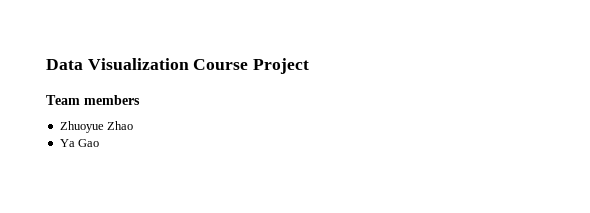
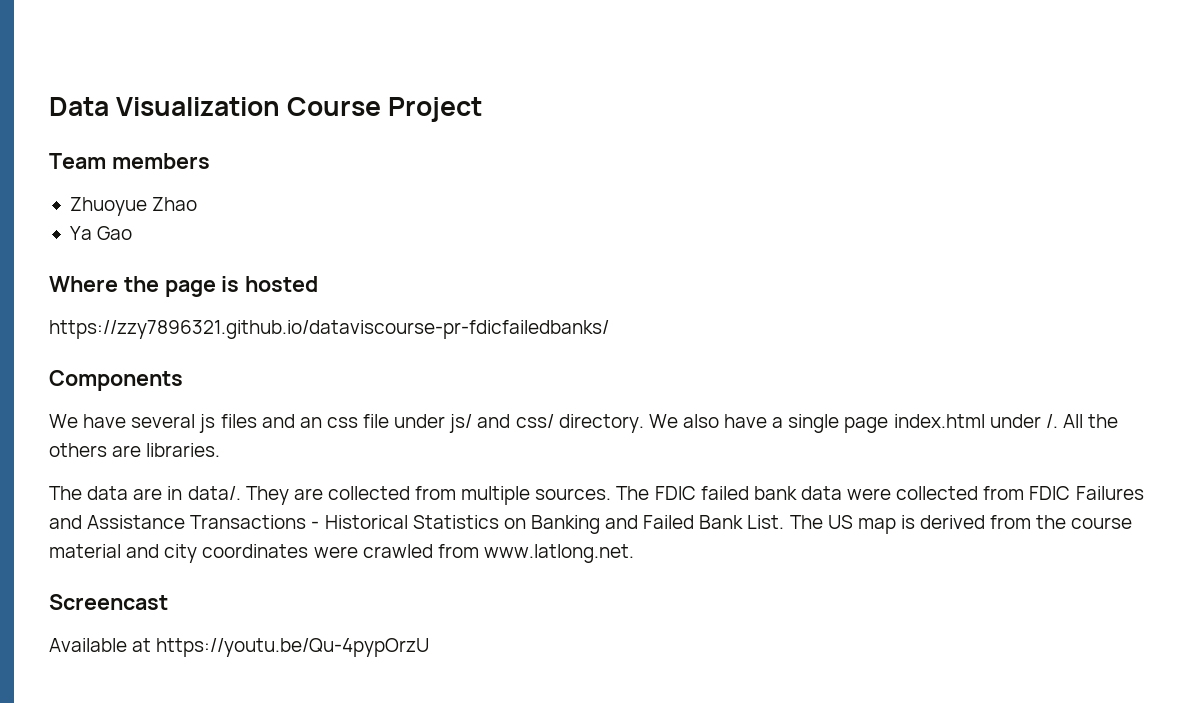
+ Where the page is hosted
+ https://zzy7896321.github.io/dataviscourse-pr-fdicfailedbanks/
+ Components
+ We have several js files and an css file under js/ and css/ directory. We also have a single page index.html under /. All the others are libraries.
+ The data are in data/. They are collected from multiple sources. The FDIC failed bank data were collected from FDIC Failures and Assistance Transactions - Historical Statistics on Banking and Failed Bank List. The US map is derived from the course material and city coordinates were crawled from www.latlong.net.
+ Screencast
+ Available at https://youtu.be/Qu-4pypOrzU

